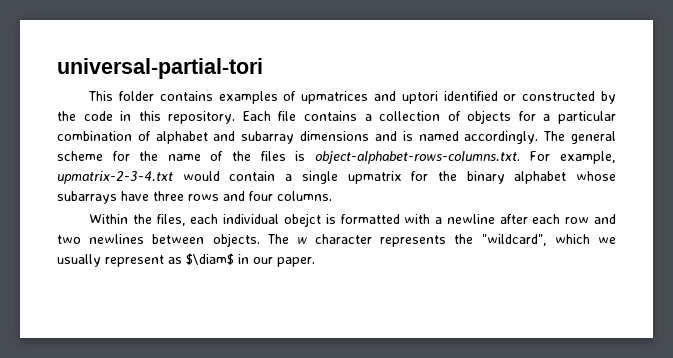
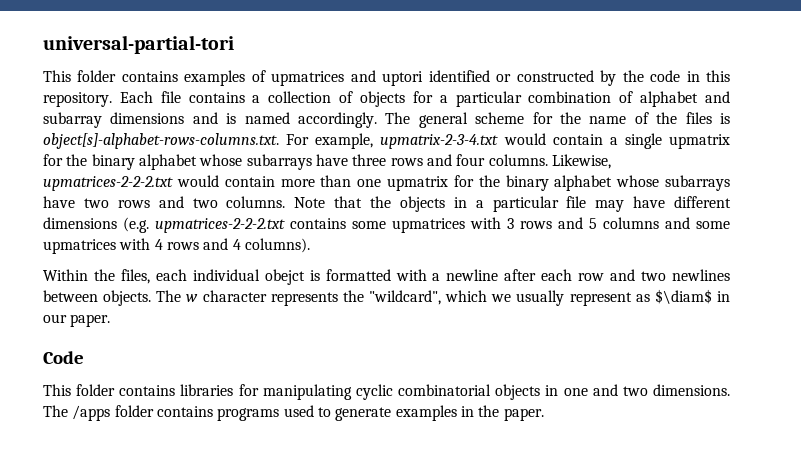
- The general scheme for the name of the files is object-alphabet-rows-columns.txt. For example, upmatrix-2-3-4.txt would contain a single upmatrix for the binary alphabet whose subarrays have three rows and four columns.
+ The general scheme for the name of the files is object[s]-alphabet-rows-columns.txt. For example, upmatrix-2-3-4.txt would contain a single upmatrix for the binary alphabet whose subarrays have three rows and four columns. Likewise, upmatrices-2-2-2.txt would contain more than one upmatrix for the binary alphabet whose subarrays have two rows and two columns. Note that the objects in a particular file may have different dimensions (e.g. upmatrices-2-2-2.txt contains some upmatrices with 3 rows and 5 columns and some upmatrices with 4 rows and 4 columns).
+ Code
+ This folder contains libraries for manipulating cyclic combinatorial objects in one and two dimensions. The /apps folder contains programs used to generate examples in the paper.

